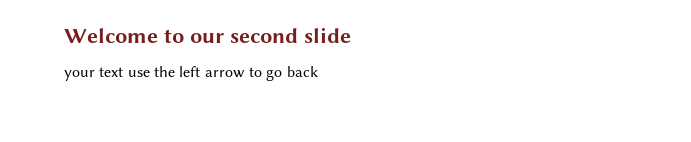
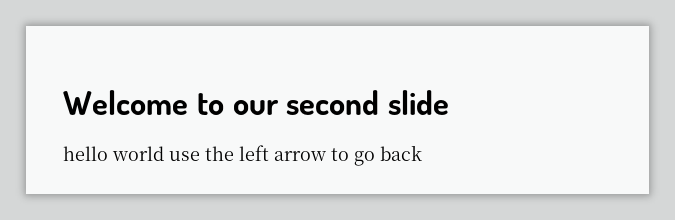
- your text use the left arrow to go back
+ hello world use the left arrow to go back

